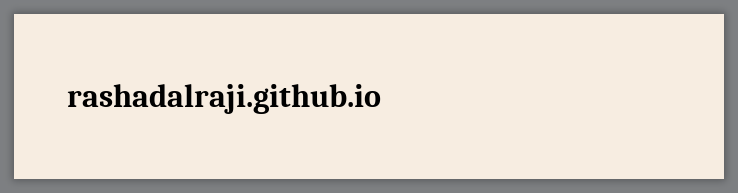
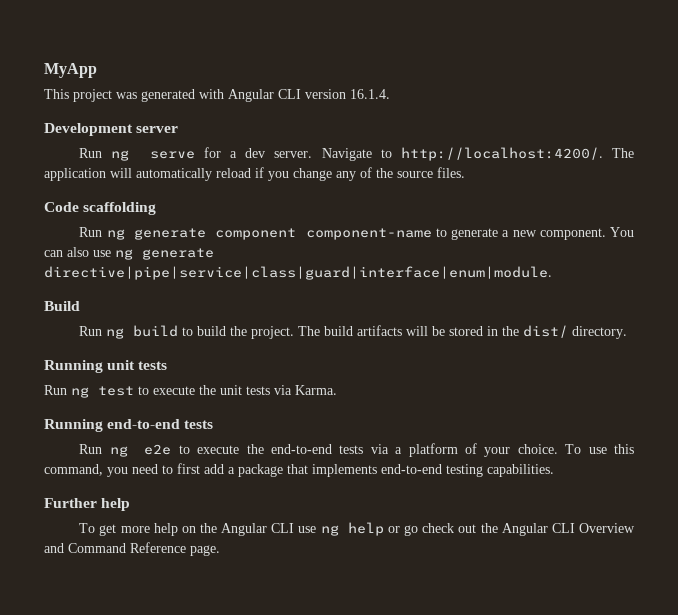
- rashadalraji.github.io
+ MyApp
+ This project was generated with Angular CLI version 16.1.4.
+ Development server
+ Run ng serve for a dev server. Navigate to http://localhost:4200/. The application will automatically reload if you change any of the source files.
+ Code scaffolding
+ Run ng generate component component-name to generate a new component. You can also use ng generate directive|pipe|service|class|guard|interface|enum|module.
+ Build
+ Run ng build to build the project. The build artifacts will be stored in the dist/ directory.
+ Running unit tests
+ Run ng test to execute the unit tests via Karma.
+ Running end-to-end tests
+ Run ng e2e to execute the end-to-end tests via a platform of your choice. To use this command, you need to first add a package that implements end-to-end testing capabilities.
+ Further help
+ To get more help on the Angular CLI use ng help or go check out the Angular CLI Overview and Command Reference page.

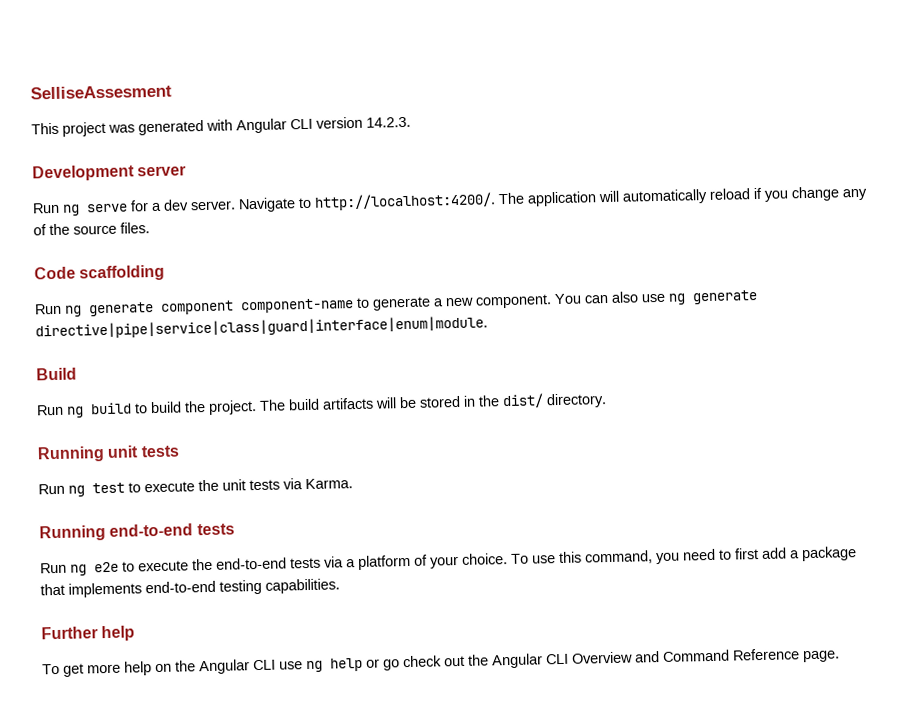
- MyApp
+ SelliseAssesment
- This project was generated with Angular CLI version 16.1.4.
+ This project was generated with Angular CLI version 14.2.3.

